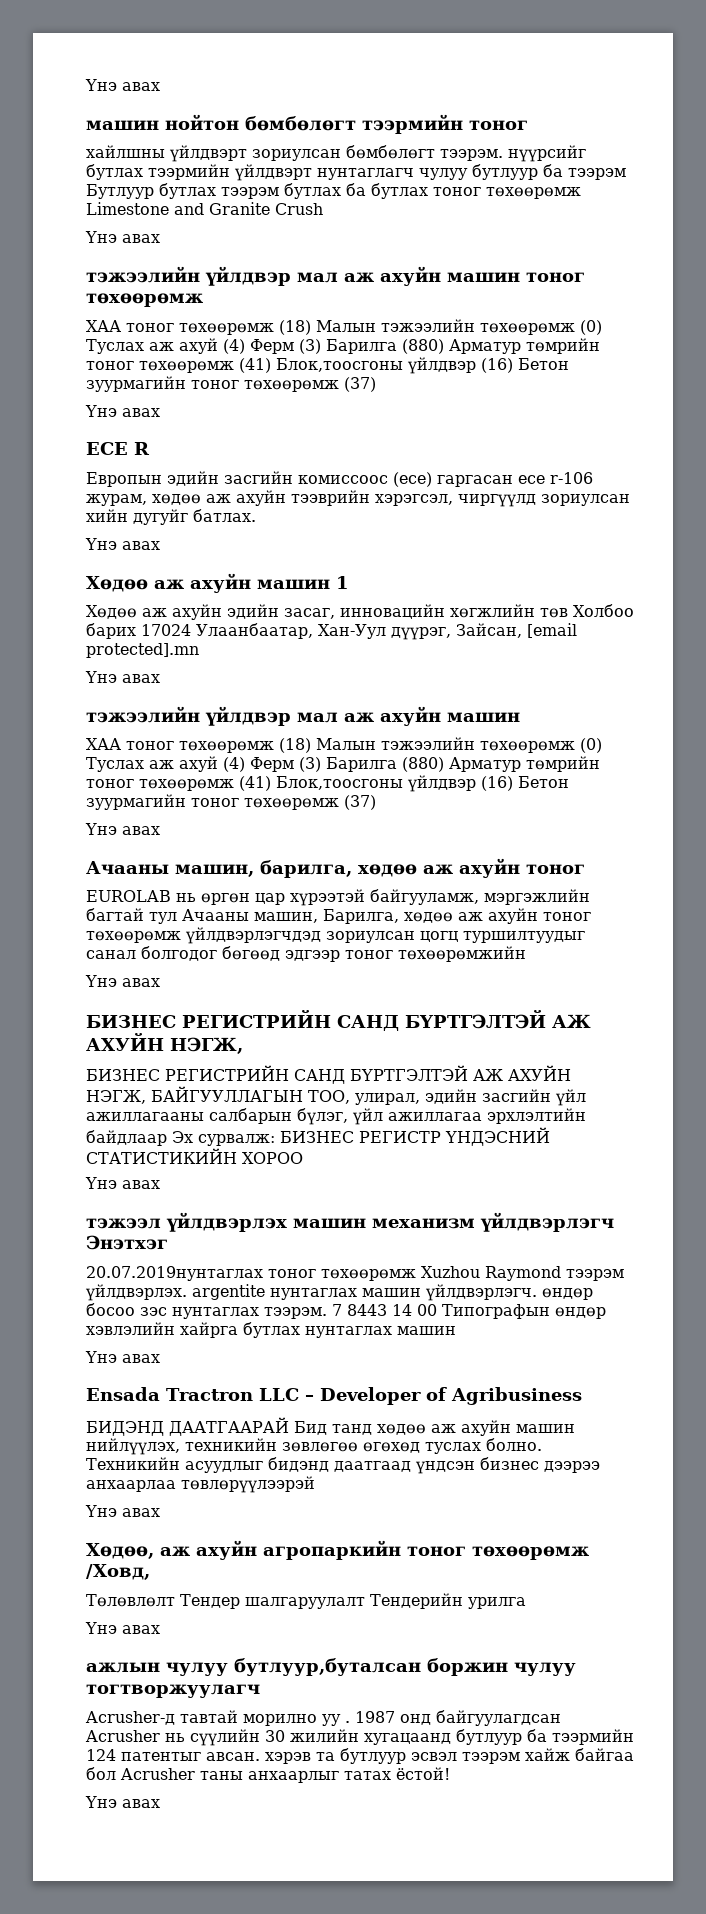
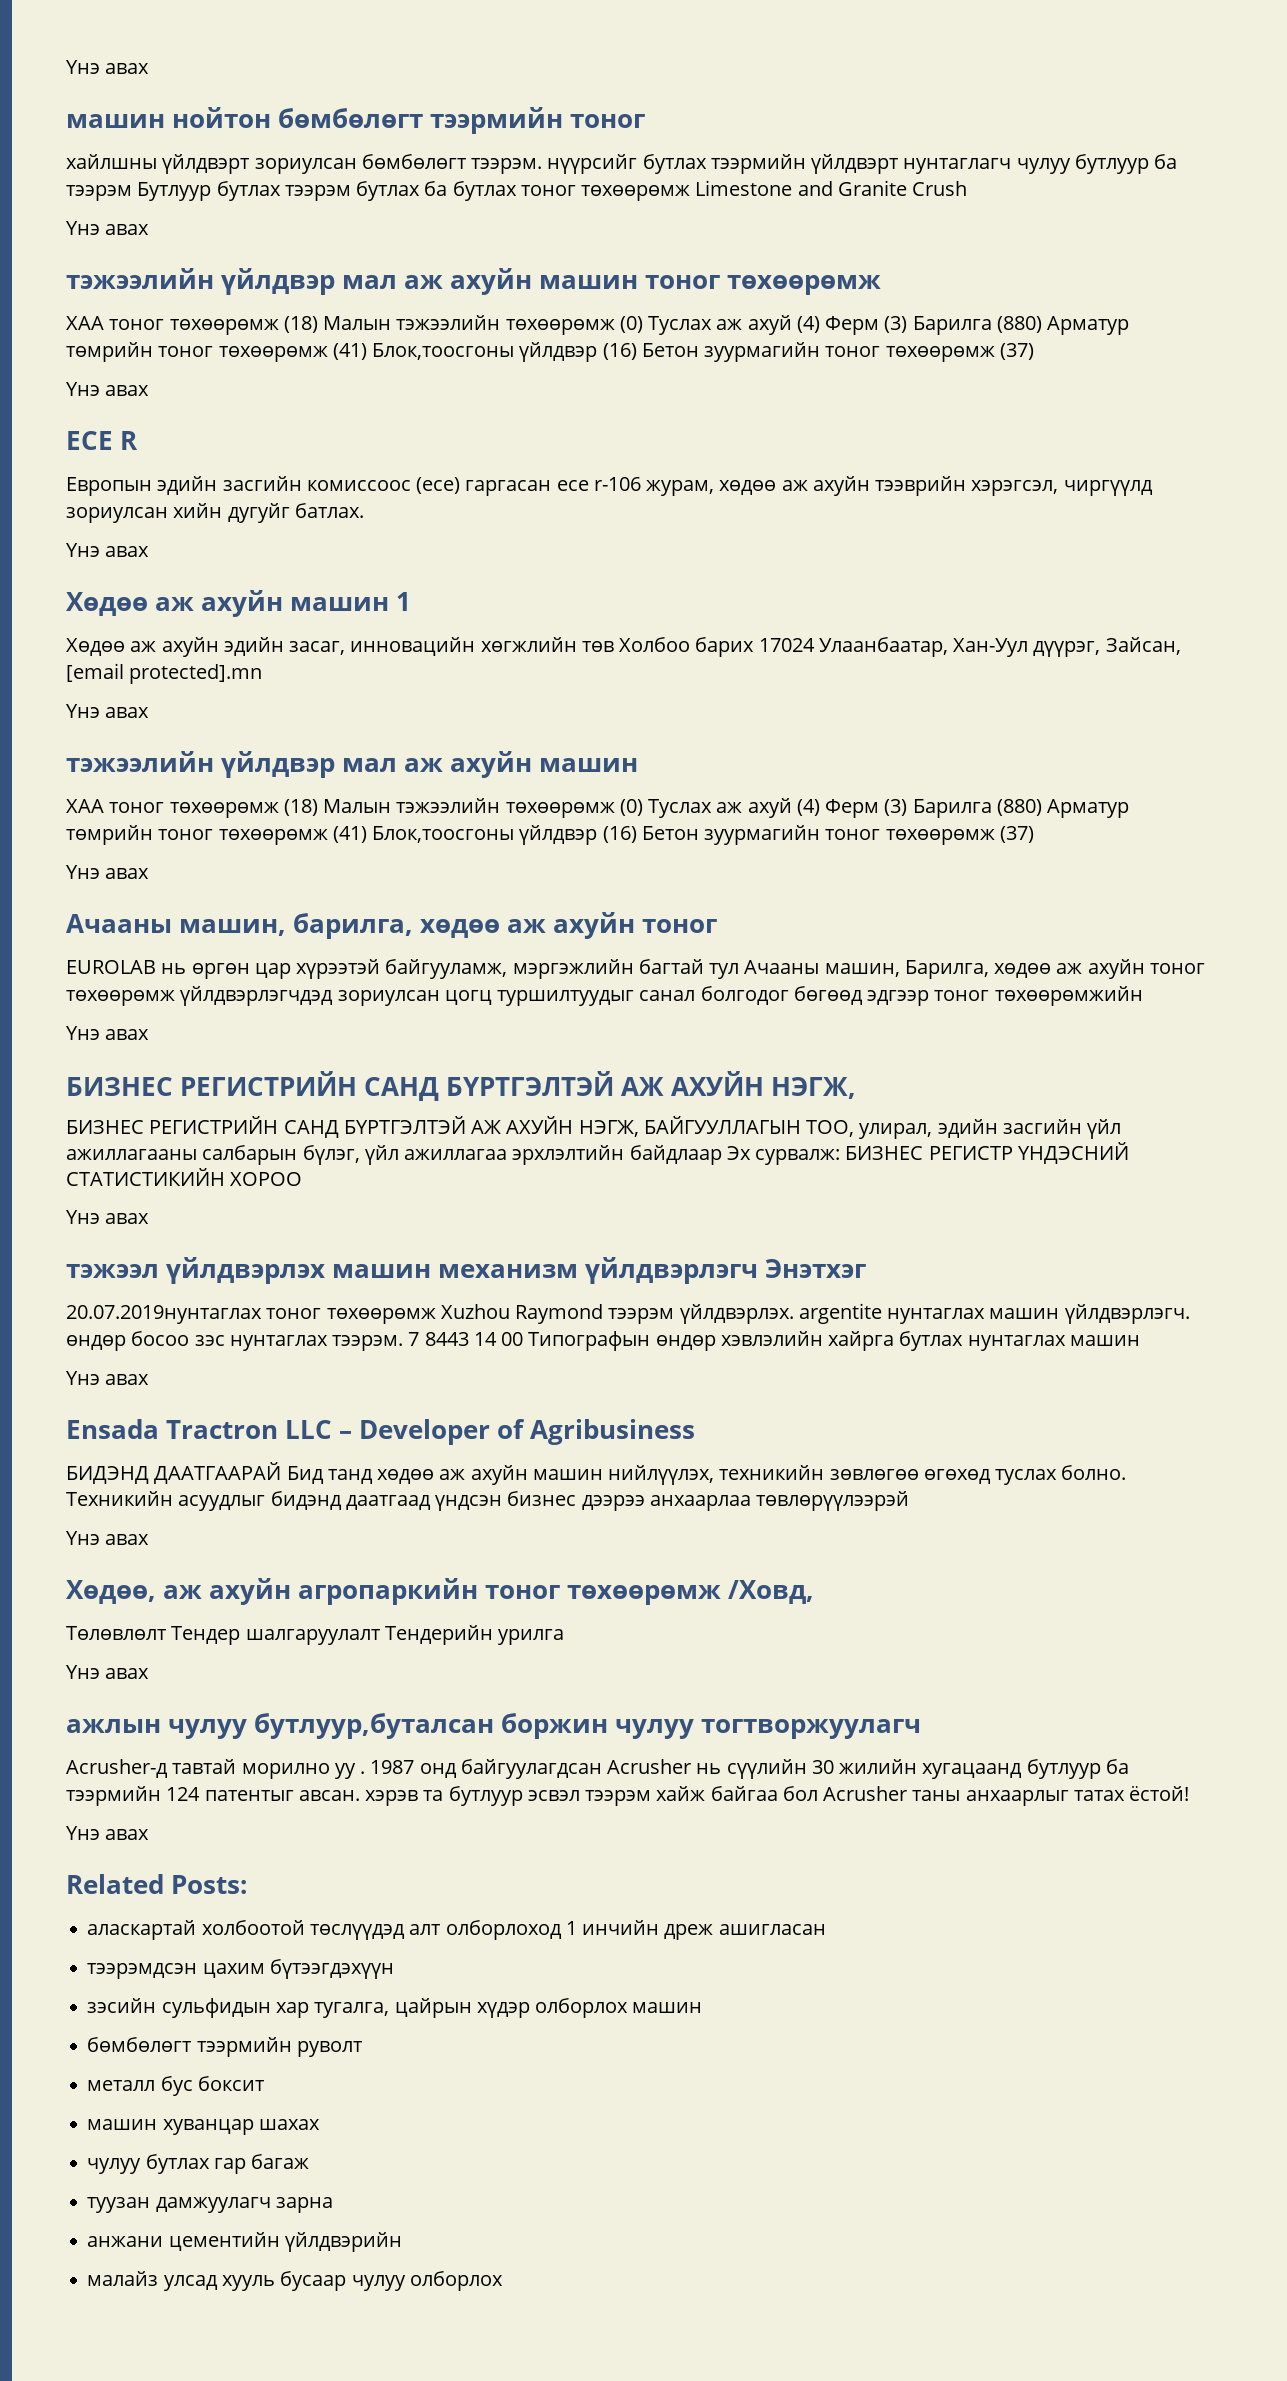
+ Related Posts:
+ аласкартай холбоотой төслүүдэд алт олборлоход 1 инчийн дреж ашигласан
+ тээрэмдсэн цахим бүтээгдэхүүн
+ зэсийн сульфидын хар тугалга, цайрын хүдэр олборлох машин
+ бөмбөлөгт тээрмийн руволт
+ металл бус боксит
+ машин хуванцар шахах
+ чулуу бутлах гар багаж
+ туузан дамжуулагч зарна
+ анжани цементийн үйлдвэрийн
+ малайз улсад хууль бусаар чулуу олборлох

